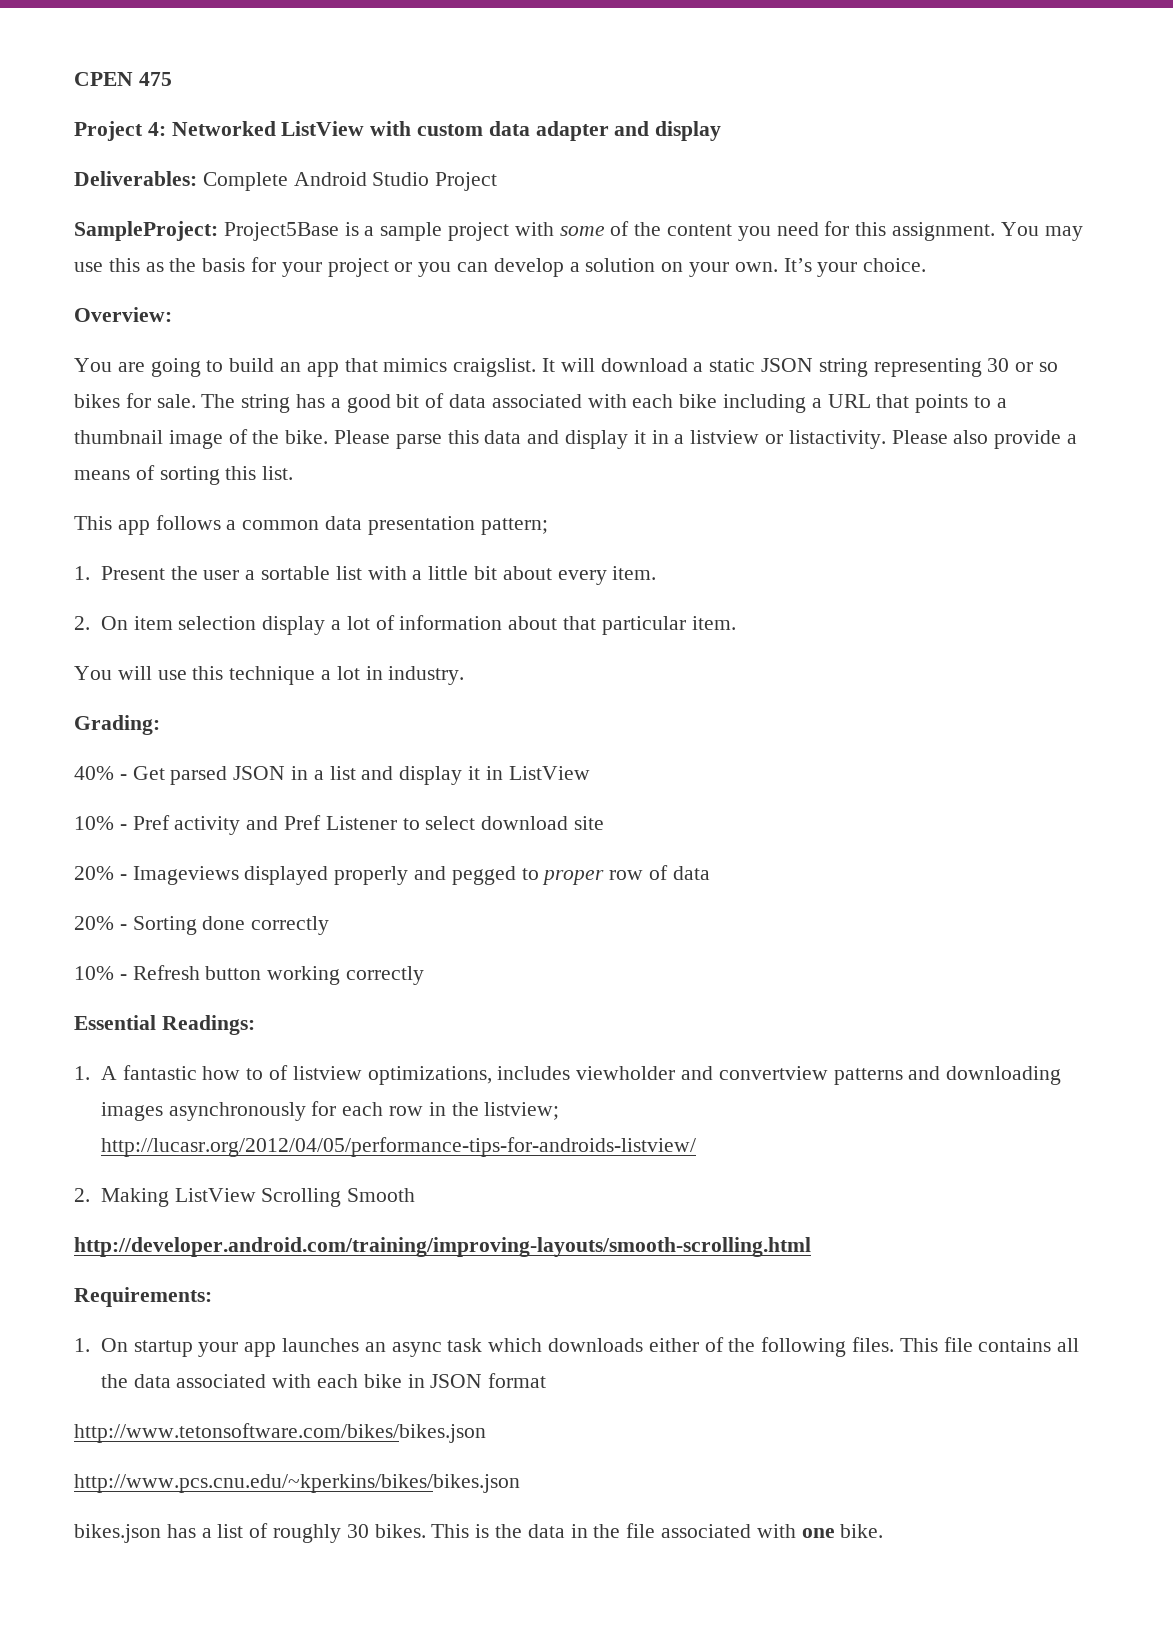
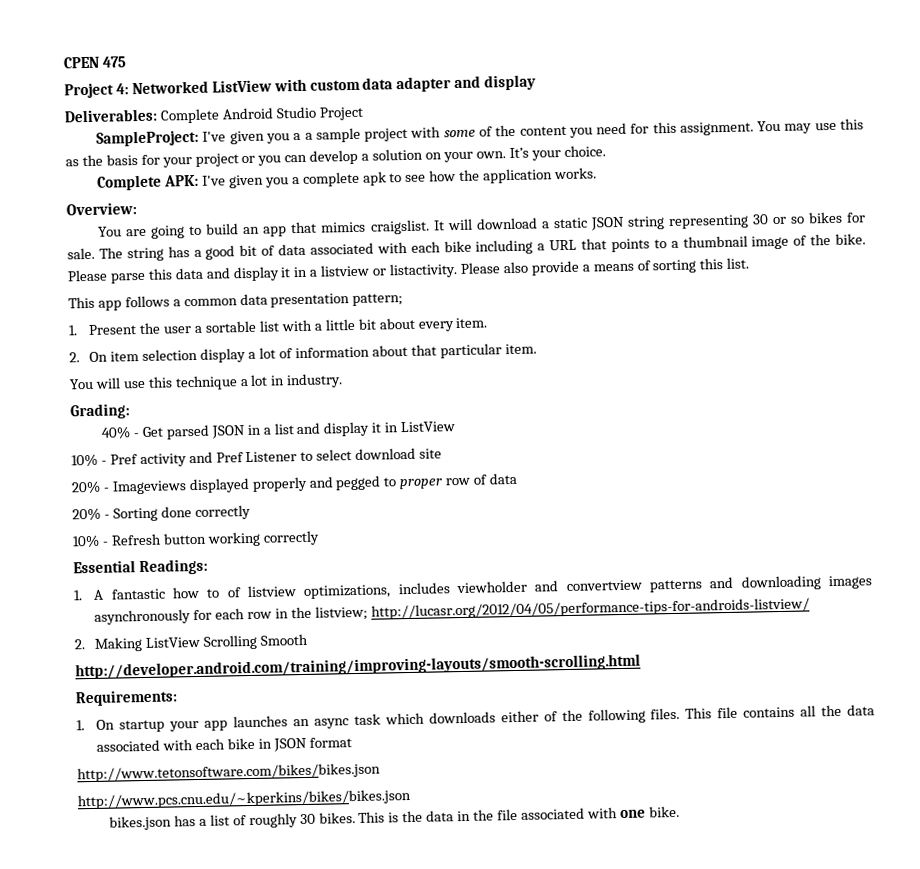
- SampleProject: Project5Base is a sample project with some of the content you need for this assignment.
+ SampleProject: I've given you a a sample project with some of the content you need for this assignment.
+ Complete APK: I've given you a complete apk to see how the application works.

